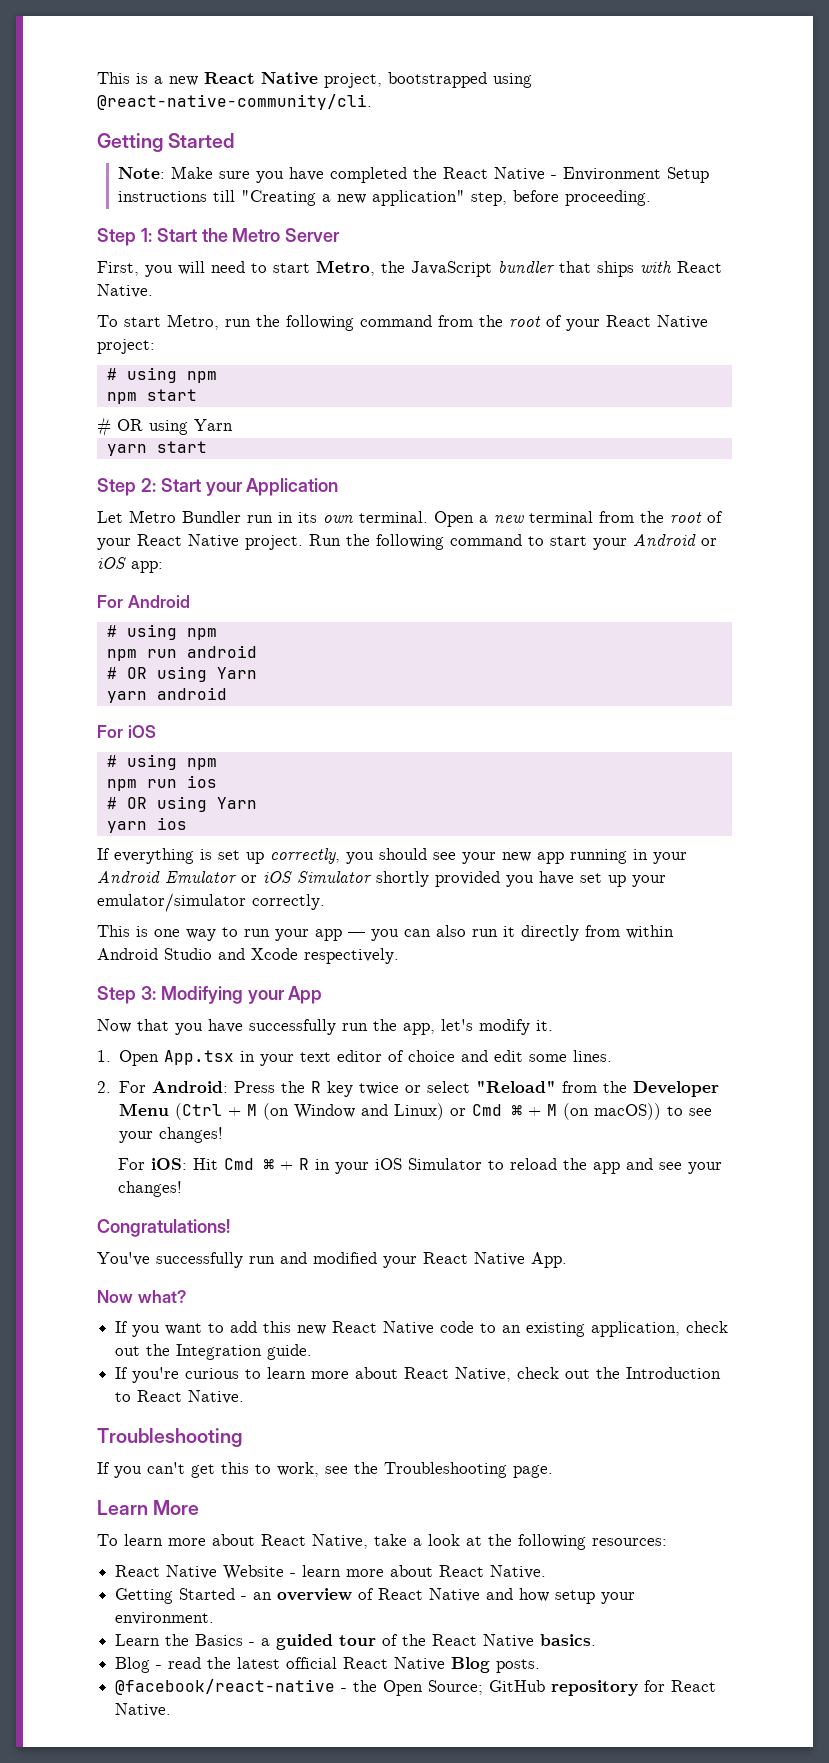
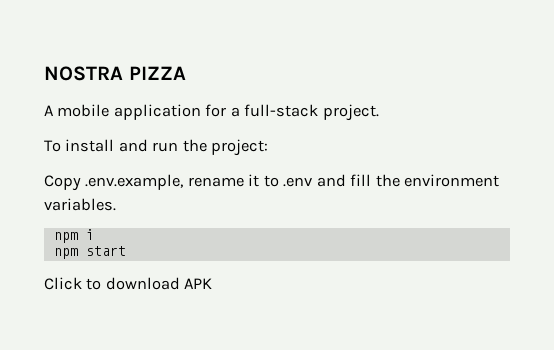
- This is a new React Native project, bootstrapped using @react-native-community/cli.
- Getting Started
- Note: Make sure you have completed the React Native - Environment Setup instructions till "Creating a new application" step, before proceeding.
- Step 1: Start the Metro Server
- First, you will need to start Metro, the JavaScript bundler that ships with React Native.
- To start Metro, run the following command from the root of your React Native project:
- # using npm
+ NOSTRA PIZZA
+ A mobile application for a full-stack project.
+ To install and run the project:
+ Copy .env.example, rename it to .env and fill the environment variables.
+ npm i
  npm start
- # OR using Yarn
- yarn start
- Step 2: Start your Application
- Let Metro Bundler run in its own terminal. Open a new terminal from the root of your React Native project. Run the following command to start your Android or iOS app:
- For Android
- # using npm
- npm run android
- # OR using Yarn
- yarn android
- For iOS
- # using npm
- npm run ios
- # OR using Yarn
- yarn ios
- If everything is set up correctly, you should see your new app running in your Android Emulator or iOS Simulator shortly provided you have set up your emulator/simulator correctly.
- This is one way to run your app — you can also run it directly from within Android Studio and Xcode respectively.
- Step 3: Modifying your App
- Now that you have successfully run the app, let's modify it.
- 1. Open App.tsx in your text editor of choice and edit some lines.
- 2. For Android: Press the R key twice or select "Reload" from the Developer Menu (Ctrl + M (on Window and Linux) or Cmd ⌘ + M (on macOS)) to see your changes!
- For iOS: Hit Cmd ⌘ + R in your iOS Simulator to reload the app and see your changes!
- Congratulations!
- You've successfully run and modified your React Native App.
- Now what?
- If you want to add this new React Native code to an existing application, check out the Integration guide.
- If you're curious to learn more about React Native, check out the Introduction to React Native.
- Troubleshooting
- If you can't get this to work, see the Troubleshooting page.
- Learn More
- To learn more about React Native, take a look at the following resources:
- React Native Website - learn more about React Native.
- Getting Started - an overview of React Native and how setup your environment.
- Learn the Basics - a guided tour of the React Native basics.
- Blog - read the latest official React Native Blog posts.
- @facebook/react-native - the Open Source; GitHub repository for React Native.
+ Click to download APK

